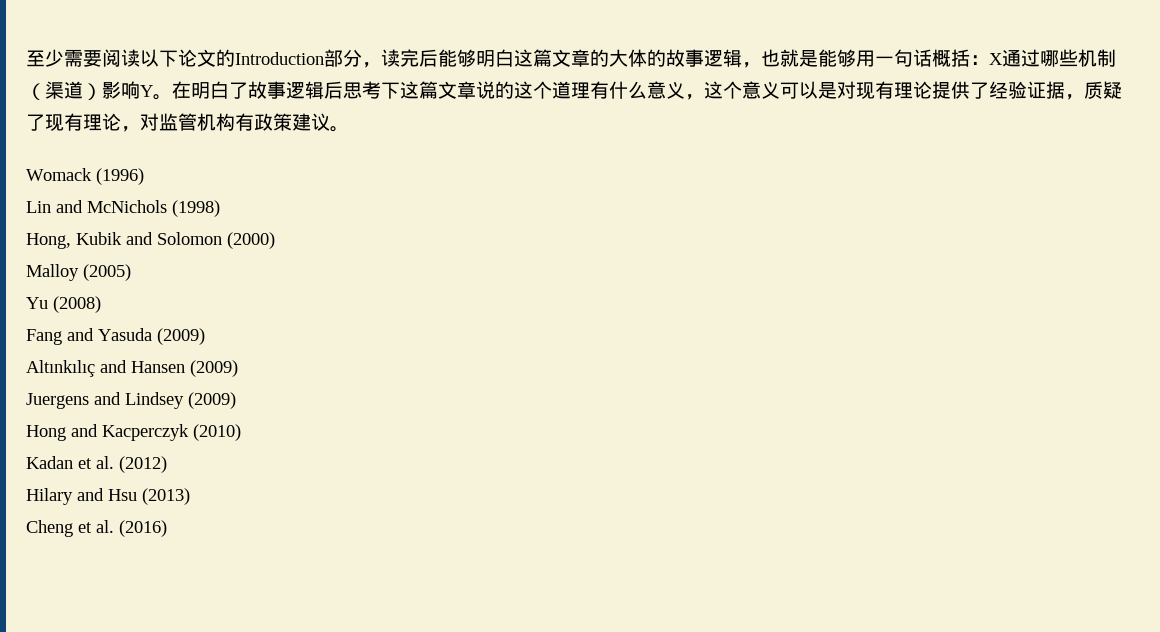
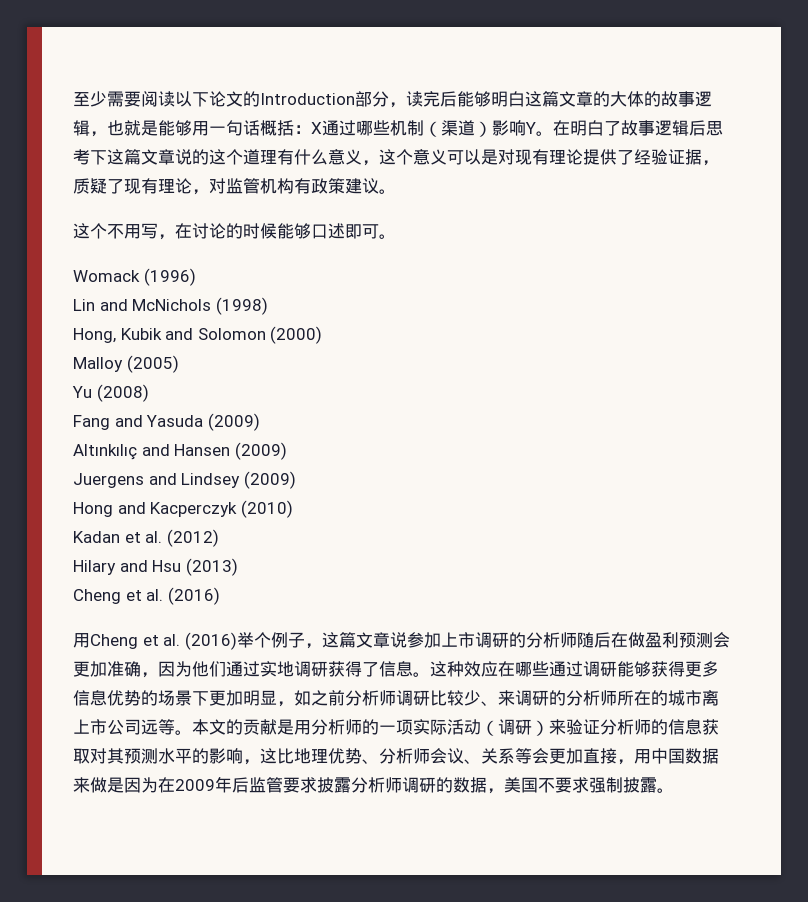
+ 这个不用写，在讨论的时候能够口述即可。
+ 用Cheng et al. (2016)举个例子，这篇文章说参加上市调研的分析师随后在做盈利预测会更加准确，因为他们通过实地调研获得了信息。这种效应在哪些通过调研能够获得更多信息优势的场景下更加明显，如之前分析师调研比较少、来调研的分析师所在的城市离上市公司远等。本文的贡献是用分析师的一项实际活动（调研）来验证分析师的信息获取对其预测水平的影响，这比地理优势、分析师会议、关系等会更加直接，用中国数据来做是因为在2009年后监管要求披露分析师调研的数据，美国不要求强制披露。

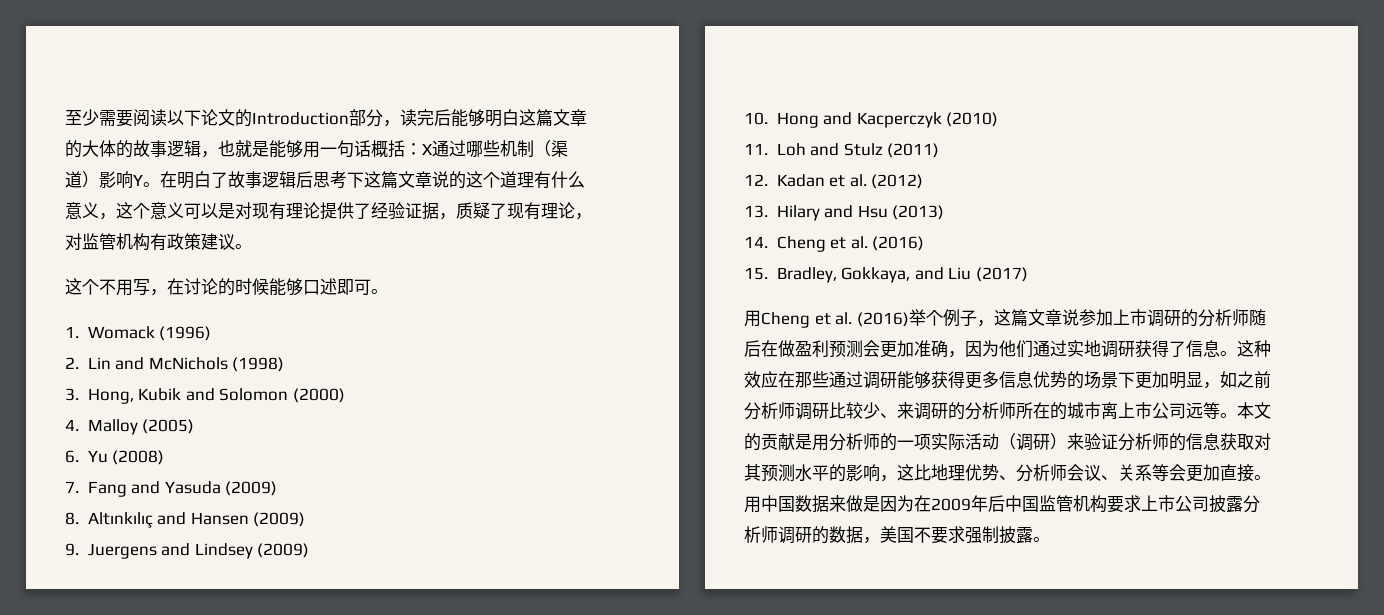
- Womack (1996)
+ 1. Womack (1996)
- Lin and McNichols (1998)
+ 2. Lin and McNichols (1998)
- Hong, Kubik and Solomon (2000)
+ 3. Hong, Kubik and Solomon (2000)
- Malloy (2005)
+ 4. Malloy (2005)
- Yu (2008)
+ 6. Yu (2008)
- Fang and Yasuda (2009)
+ 7. Fang and Yasuda (2009)
- Altınkılıç and Hansen (2009)
+ 8. Altınkılıç and Hansen (2009)
- Juergens and Lindsey (2009)
+ 9. Juergens and Lindsey (2009)
- Hong and Kacperczyk (2010)
+ 10. Hong and Kacperczyk (2010)
- Kadan et al. (2012)
+ 11. Loh and Stulz (2011)
+ 12. Kadan et al. (2012)
- Hilary and Hsu (2013)
- Cheng et al. (2016)
+ 13. Hilary and Hsu (2013)
+ 14. Cheng et al. (2016)
+ 15. Bradley, Gokkaya, and Liu (2017)
- 这种效应在哪些通过调研能够获得更多信息优势的场景下更加明显，如之前分析师调研比较少、来调研的分析师所在的城市离上市公司远等。
+ 这种效应在那些通过调研能够获得更多信息优势的场景下更加明显，如之前分析师调研比较少、来调研的分析师所在的城市离上市公司远等。
- 本文的贡献是用分析师的一项实际活动（调研）来验证分析师的信息获取对其预测水平的影响，这比地理优势、分析师会议、关系等会更加直接，用中国数据来做是因为在2009年后监管要求披露分析师调研的数据，美国不要求强制披露。
+ 本文的贡献是用分析师的一项实际活动（调研）来验证分析师的信息获取对其预测水平的影响，这比地理优势、分析师会议、关系等会更加直接。用中国数据来做是因为在2009年后中国监管机构要求上市公司披露分析师调研的数据，美国不要求强制披露。

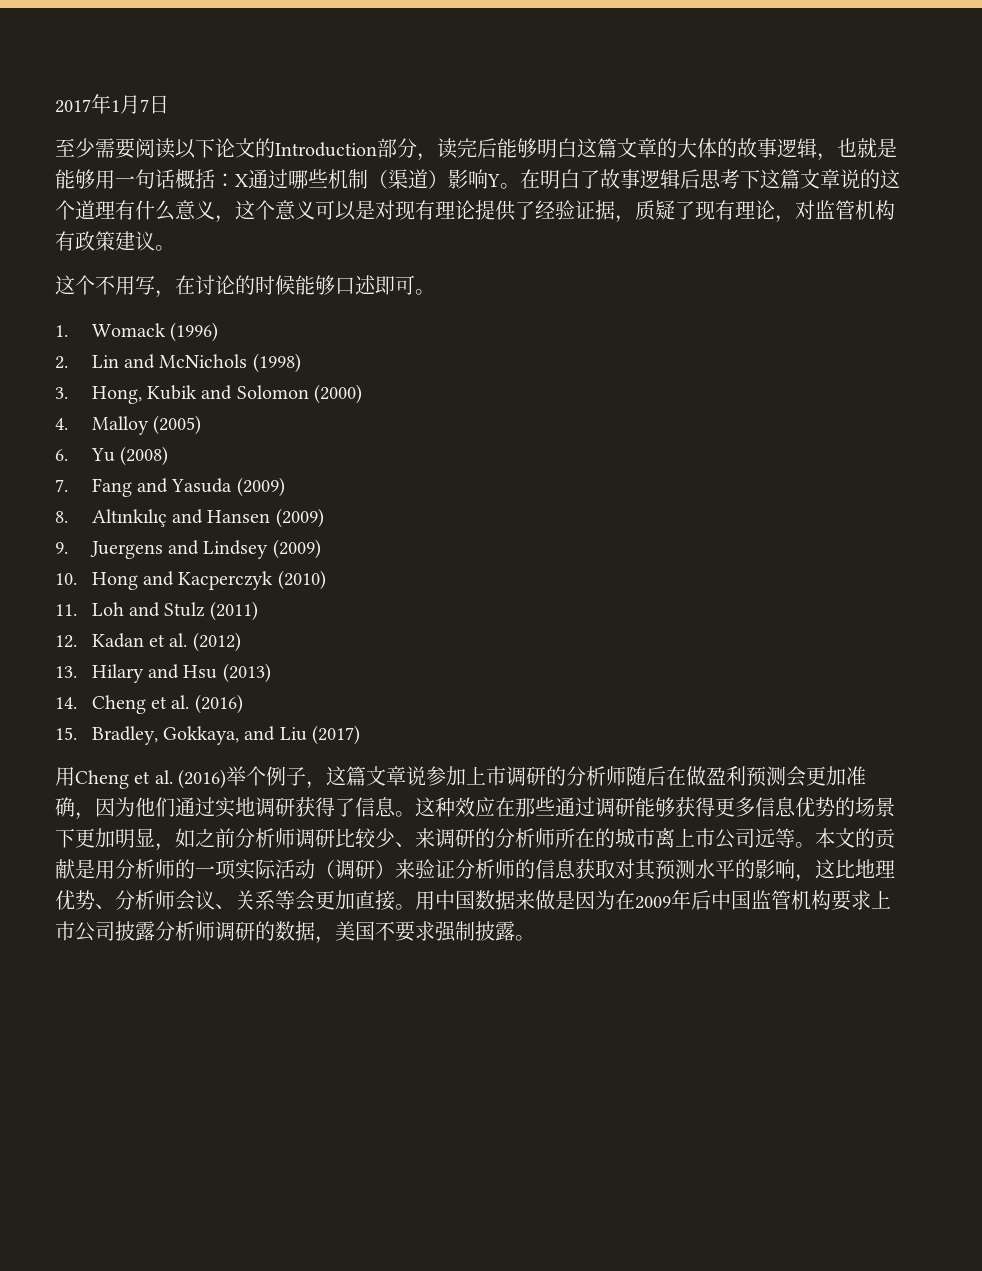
+ 2017年1月7日

